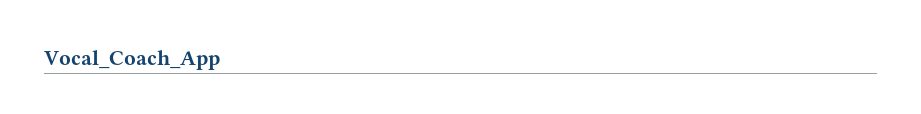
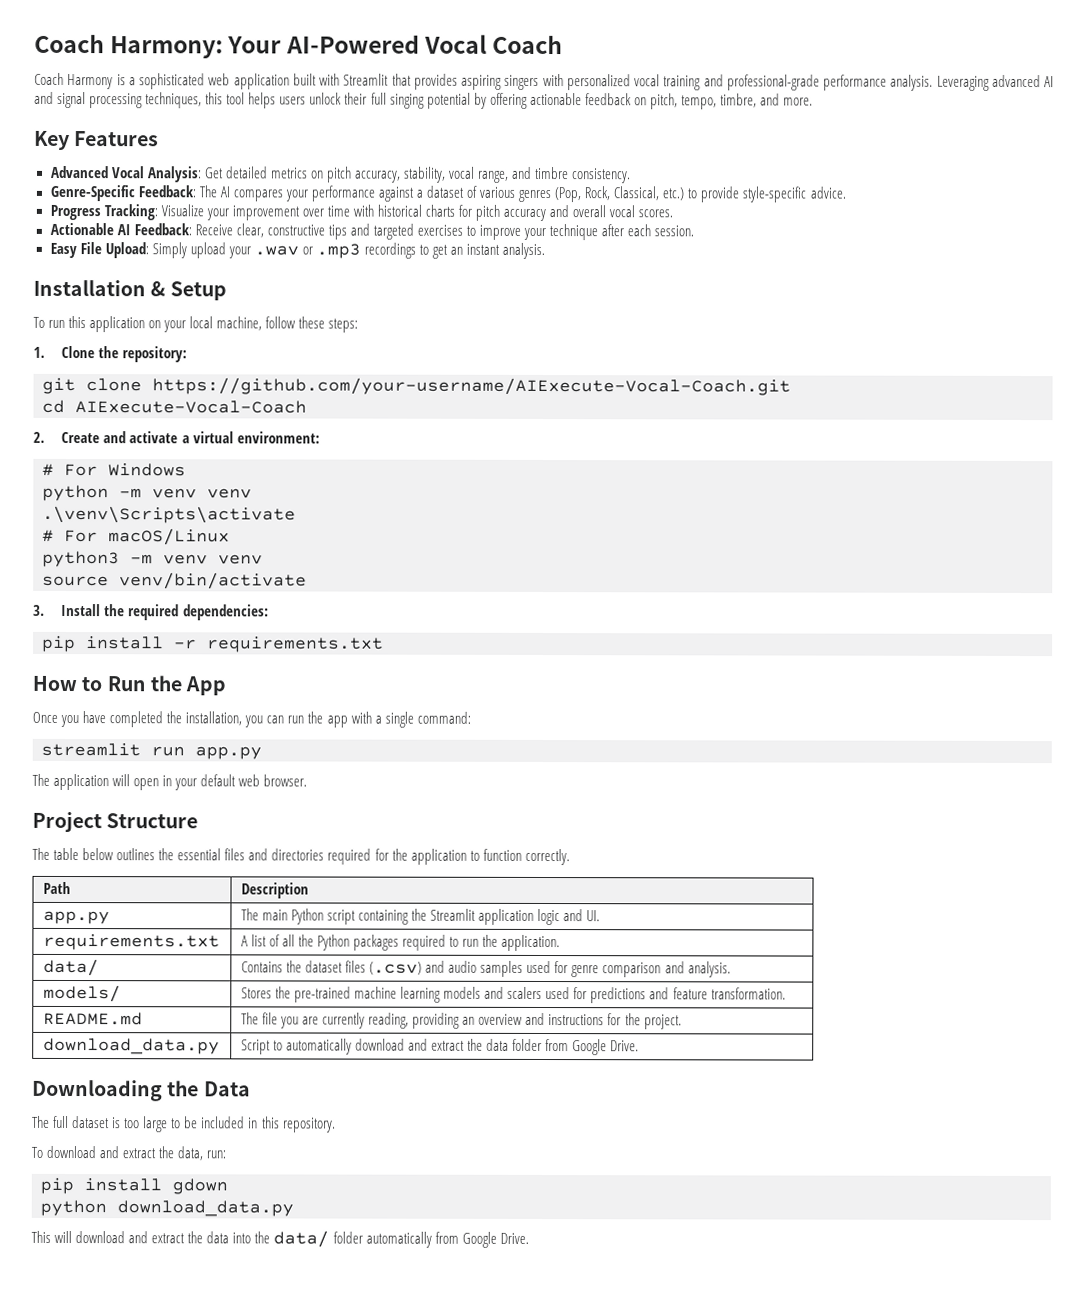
- Vocal_Coach_App
+ Coach Harmony: Your AI-Powered Vocal Coach
+ Coach Harmony is a sophisticated web application built with Streamlit that provides aspiring singers with personalized vocal training and professional-grade performance analysis. Leveraging advanced AI and signal processing techniques, this tool helps users unlock their full singing potential by offering actionable feedback on pitch, tempo, timbre, and more.
+ Key Features
+ Advanced Vocal Analysis: Get detailed metrics on pitch accuracy, stability, vocal range, and timbre consistency.
+ Genre-Specific Feedback: The AI compares your performance against a dataset of various genres (Pop, Rock, Classical, etc.) to provide style-specific advice.
+ Progress Tracking: Visualize your improvement over time with historical charts for pitch accuracy and overall vocal scores.
+ Actionable AI Feedback: Receive clear, constructive tips and targeted exercises to improve your technique after each session.
+ Easy File Upload: Simply upload your .wav or .mp3 recordings to get an instant analysis.
+ Installation & Setup
+ To run this application on your local machine, follow these steps:
+ 1. Clone the repository:
+ git clone https://github.com/your-username/AIExecute-Vocal-Coach.git
+ cd AIExecute-Vocal-Coach
+ 2. Create and activate a virtual environment:
+ # For Windows
+ python -m venv venv
+ .\venv\Scripts\activate
+ # For macOS/Linux
+ python3 -m venv venv
+ source venv/bin/activate
+ 3. Install the required dependencies:
+ pip install -r requirements.txt
+ How to Run the App
+ Once you have completed the installation, you can run the app with a single command:
+ streamlit run app.py
+ The application will open in your default web browser.
+ Project Structure
+ The table below outlines the essential files and directories required for the application to function correctly.
+ Path | Description
+ app.py | The main Python script containing the Streamlit application logic and UI.
+ requirements.txt | A list of all the Python packages required to run the application.
+ data/ | Contains the dataset files (.csv) and audio samples used for genre comparison and analysis.
+ models/ | Stores the pre-trained machine learning models and scalers used for predictions and feature transformation.
+ README.md | The file you are currently reading, providing an overview and instructions for the project.
+ download_data.py | Script to automatically download and extract the data folder from Google Drive.
+ Downloading the Data
+ The full dataset is too large to be included in this repository.
+ To download and extract the data, run:
+ pip install gdown
+ python download_data.py
+ This will download and extract the data into the data/ folder automatically from Google Drive.

